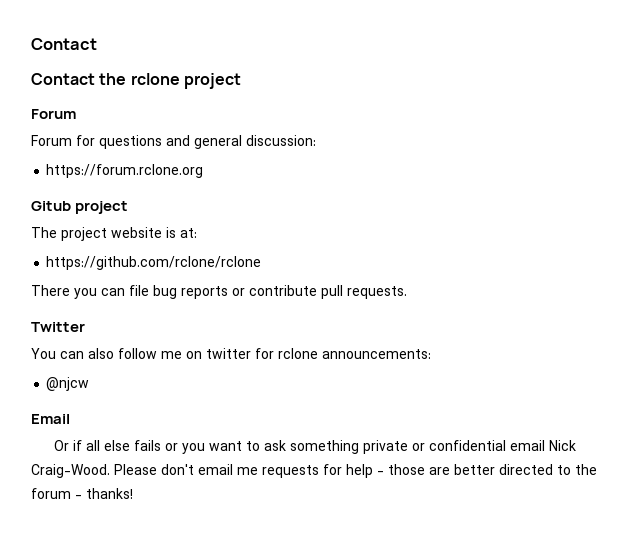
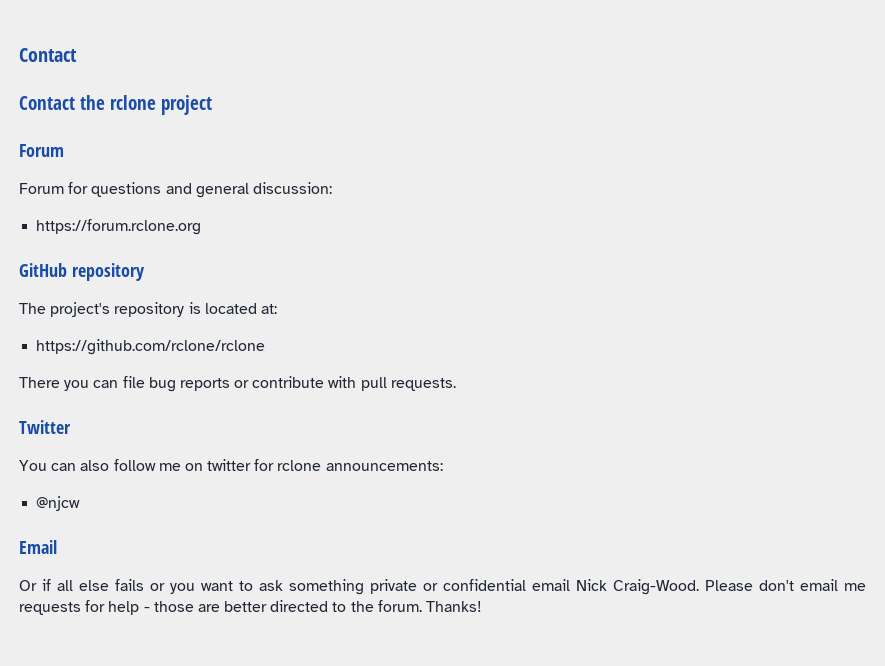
- Gitub project
+ GitHub repository
- The project website is at:
+ The project's repository is located at:
- There you can file bug reports or contribute pull requests.
+ There you can file bug reports or contribute with pull requests.
- Please don't email me requests for help - those are better directed to the forum - thanks!
+ Please don't email me requests for help - those are better directed to the forum. Thanks!

